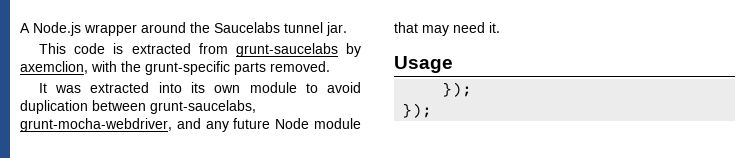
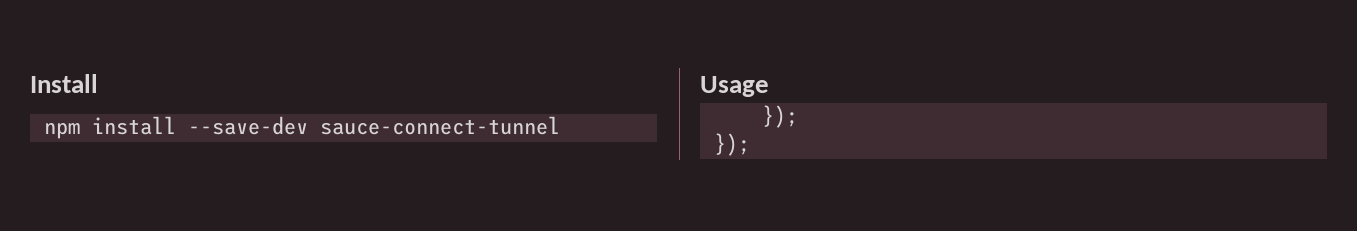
- A Node.js wrapper around the Saucelabs tunnel jar.
- This code is extracted from grunt-saucelabs by axemclion, with the grunt-specific parts removed.
- It was extracted into its own module to avoid duplication between grunt-saucelabs, grunt-mocha-webdriver, and any future Node module that may need it.
+ Install
+ npm install --save-dev sauce-connect-tunnel

